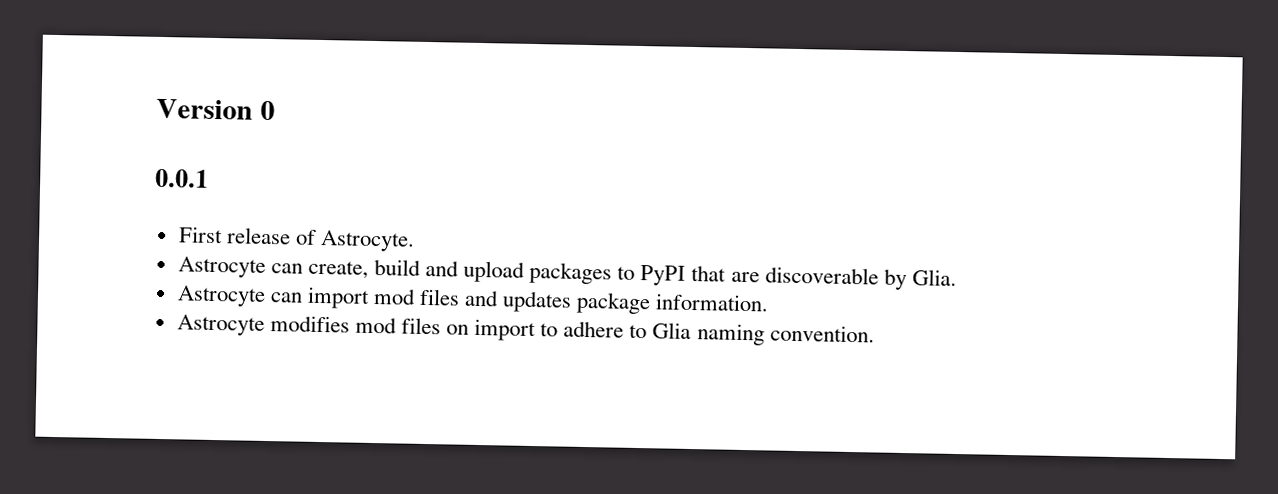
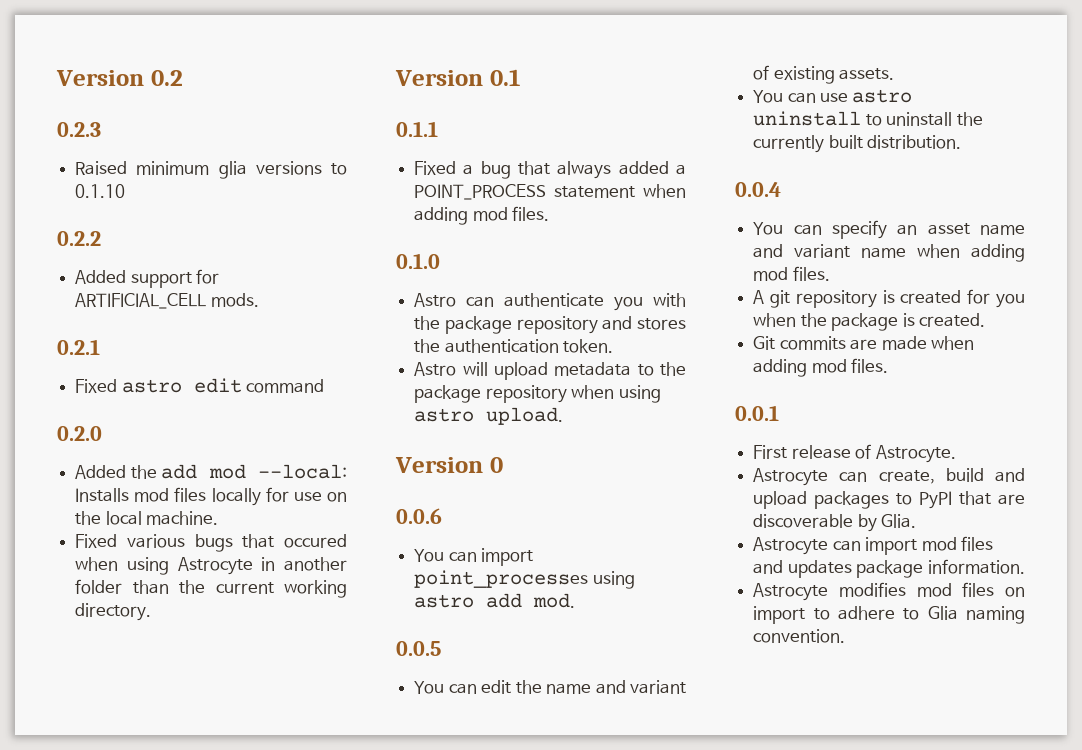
+ Version 0.2
+ 0.2.3
+ Raised minimum glia versions to 0.1.10
+ 0.2.2
+ Added support for ARTIFICIAL_CELL mods.
+ 0.2.1
+ Fixed astro edit command
+ 0.2.0
+ Added the add mod --local: Installs mod files locally for use on the local machine.
+ Fixed various bugs that occured when using Astrocyte in another folder than the current working directory.
+ Version 0.1
+ 0.1.1
+ Fixed a bug that always added a POINT_PROCESS statement when adding mod files.
+ 0.1.0
+ Astro can authenticate you with the package repository and stores the authentication token.
+ Astro will upload metadata to the package repository when using astro upload.
  Version 0
+ 0.0.6
+ You can import point_processes using astro add mod.
+ 0.0.5
+ You can edit the name and variant of existing assets.
+ You can use astro uninstall to uninstall the currently built distribution.
+ 0.0.4
+ You can specify an asset name and variant name when adding mod files.
+ A git repository is created for you when the package is created.
+ Git commits are made when adding mod files.

